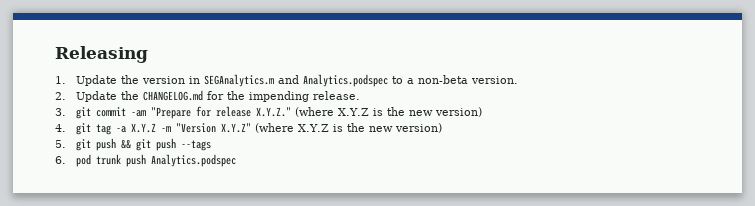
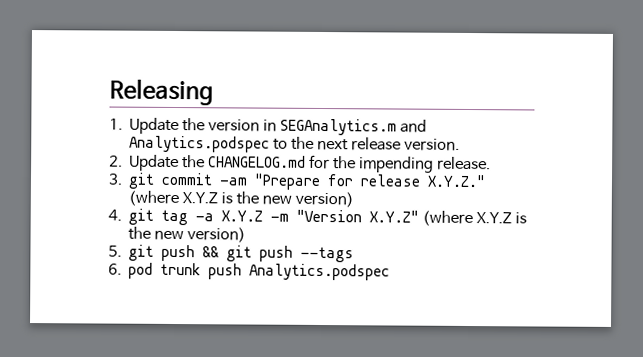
- 1. Update the version in SEGAnalytics.m and Analytics.podspec to a non-beta version.
+ 1. Update the version in SEGAnalytics.m and Analytics.podspec to the next release version.

